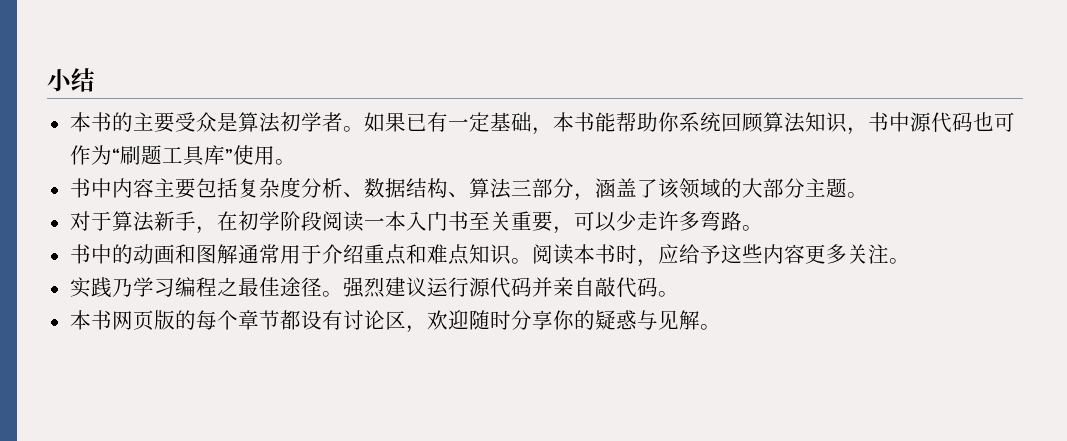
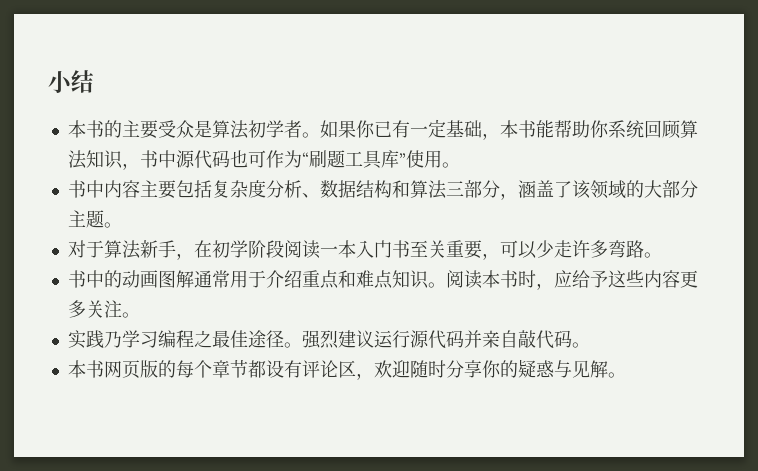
- 如果已有一定基础，本书能帮助你系统回顾算法知识，书中源代码也可作为“刷题工具库”使用。
+ 如果你已有一定基础，本书能帮助你系统回顾算法知识，书中源代码也可作为“刷题工具库”使用。
- 书中内容主要包括复杂度分析、数据结构、算法三部分，涵盖了该领域的大部分主题。
+ 书中内容主要包括复杂度分析、数据结构和算法三部分，涵盖了该领域的大部分主题。
- 书中的动画和图解通常用于介绍重点和难点知识。
+ 书中的动画图解通常用于介绍重点和难点知识。
- 本书网页版的每个章节都设有讨论区，欢迎随时分享你的疑惑与见解。
+ 本书网页版的每个章节都设有评论区，欢迎随时分享你的疑惑与见解。

